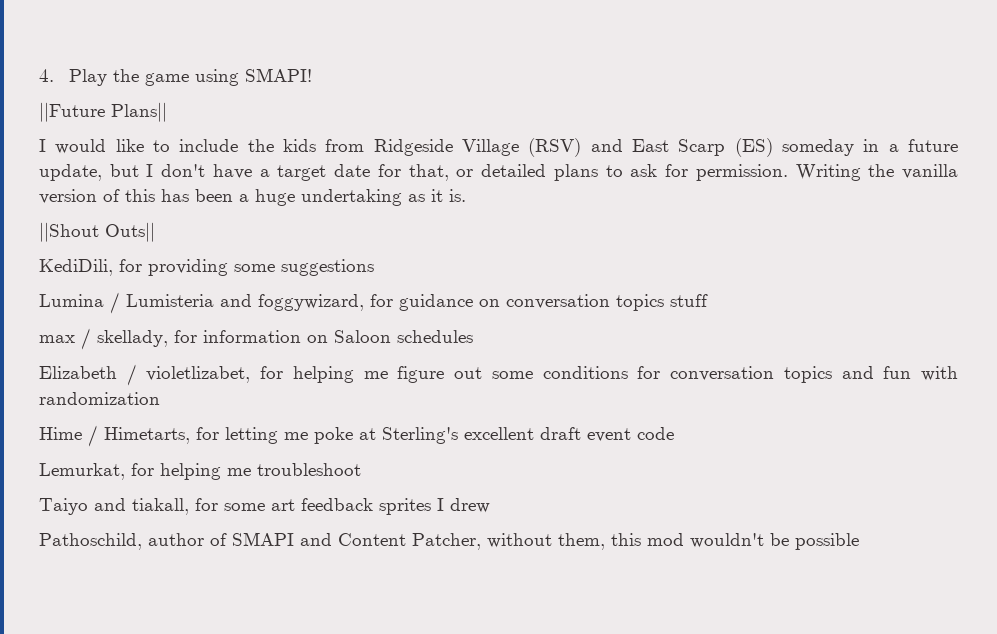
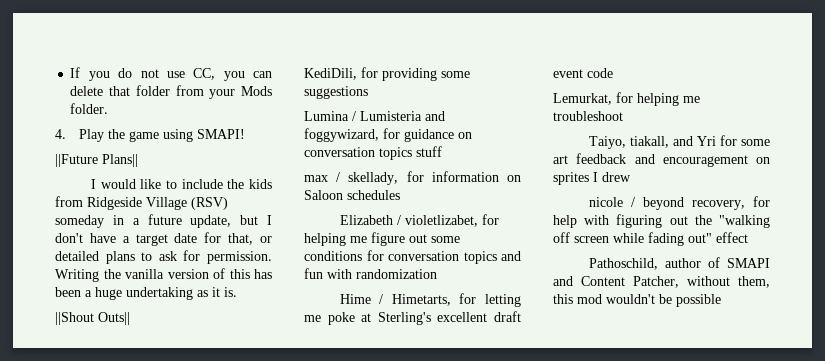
+ If you do not use CC, you can delete that folder from your Mods folder.
- I would like to include the kids from Ridgeside Village (RSV) and East Scarp (ES) someday in a future update, but I don't have a target date for that, or detailed plans to ask for permission.
+ I would like to include the kids from Ridgeside Village (RSV) someday in a future update, but I don't have a target date for that, or detailed plans to ask for permission.
- Taiyo and tiakall, for some art feedback sprites I drew
+ Taiyo, tiakall, and Yri for some art feedback and encouragement on sprites I drew
+ nicole / beyond recovery, for help with figuring out the "walking off screen while fading out" effect

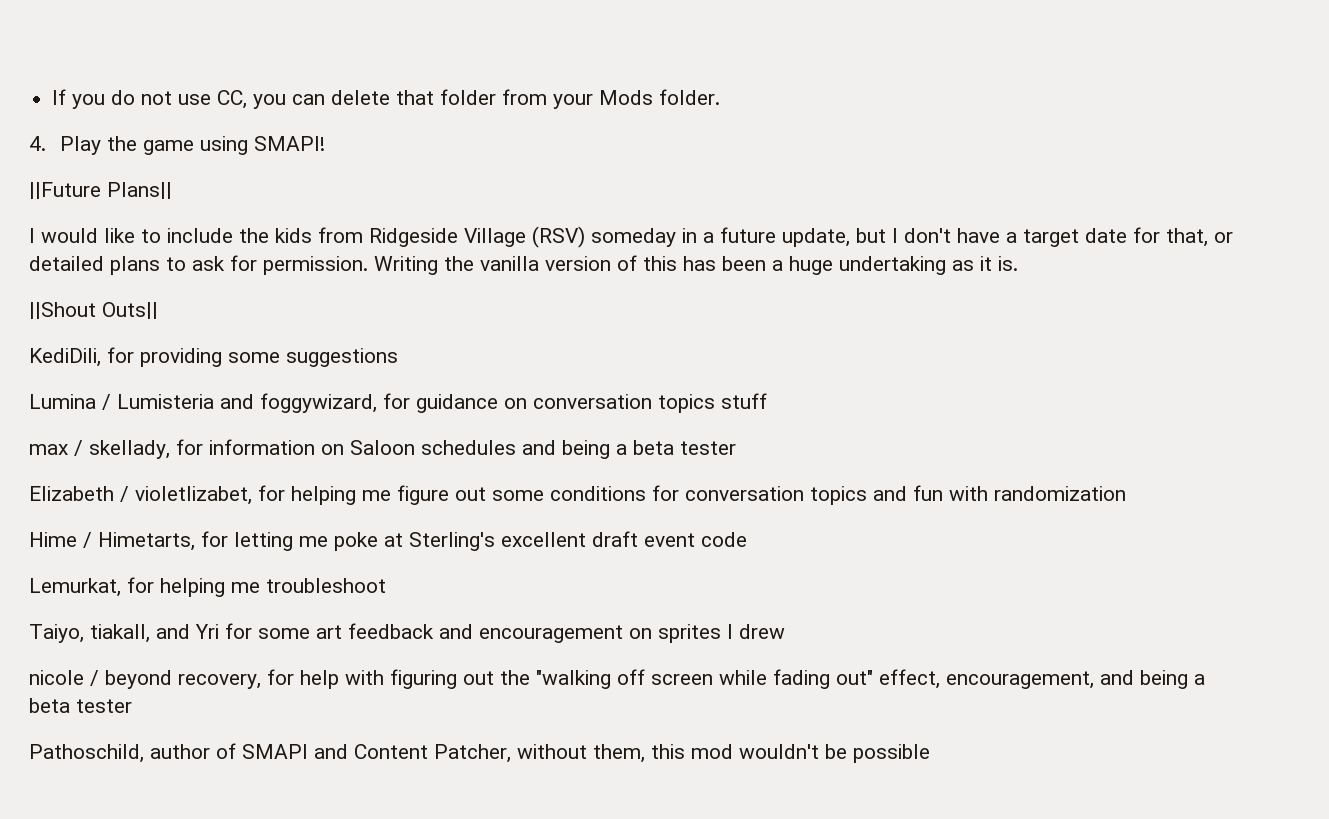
- max / skellady, for information on Saloon schedules
+ max / skellady, for information on Saloon schedules and being a beta tester
- nicole / beyond recovery, for help with figuring out the "walking off screen while fading out" effect
+ nicole / beyond recovery, for help with figuring out the "walking off screen while fading out" effect, encouragement, and being a beta tester

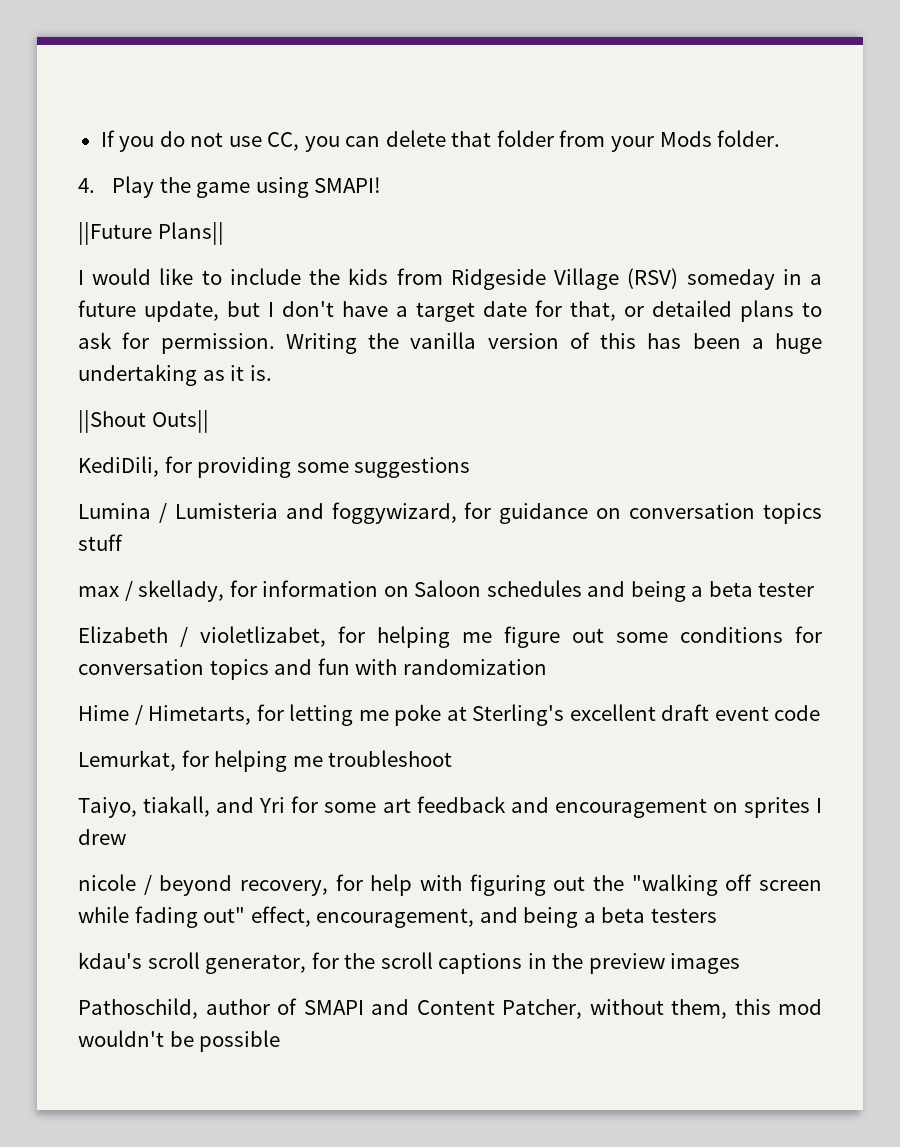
- nicole / beyond recovery, for help with figuring out the "walking off screen while fading out" effect, encouragement, and being a beta tester
+ nicole / beyond recovery, for help with figuring out the "walking off screen while fading out" effect, encouragement, and being a beta testers
+ kdau's scroll generator, for the scroll captions in the preview images

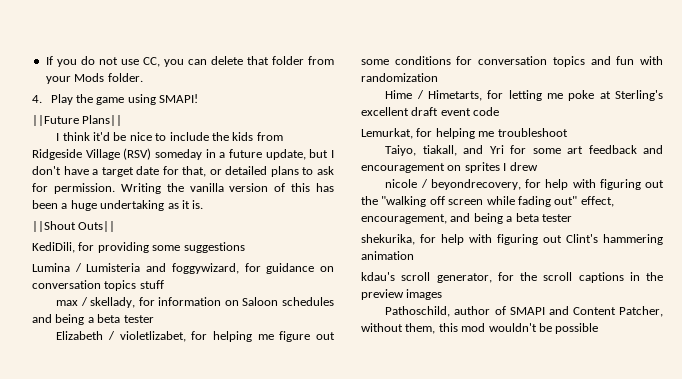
- I would like to include the kids from Ridgeside Village (RSV) someday in a future update, but I don't have a target date for that, or detailed plans to ask for permission.
+ I think it'd be nice to include the kids from Ridgeside Village (RSV) someday in a future update, but I don't have a target date for that, or detailed plans to ask for permission.
- nicole / beyond recovery, for help with figuring out the "walking off screen while fading out" effect, encouragement, and being a beta testers
+ nicole / beyondrecovery, for help with figuring out the "walking off screen while fading out" effect, encouragement, and being a beta tester
+ shekurika, for help with figuring out Clint's hammering animation

